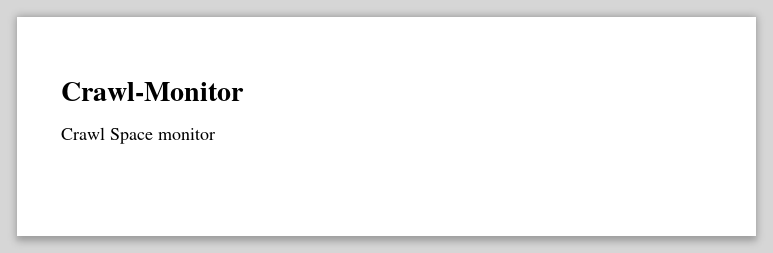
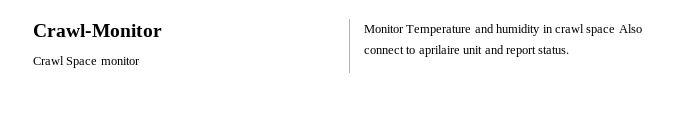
+ Monitor Temperature and humidity in crawl space Also connect to aprilaire unit and report status.

